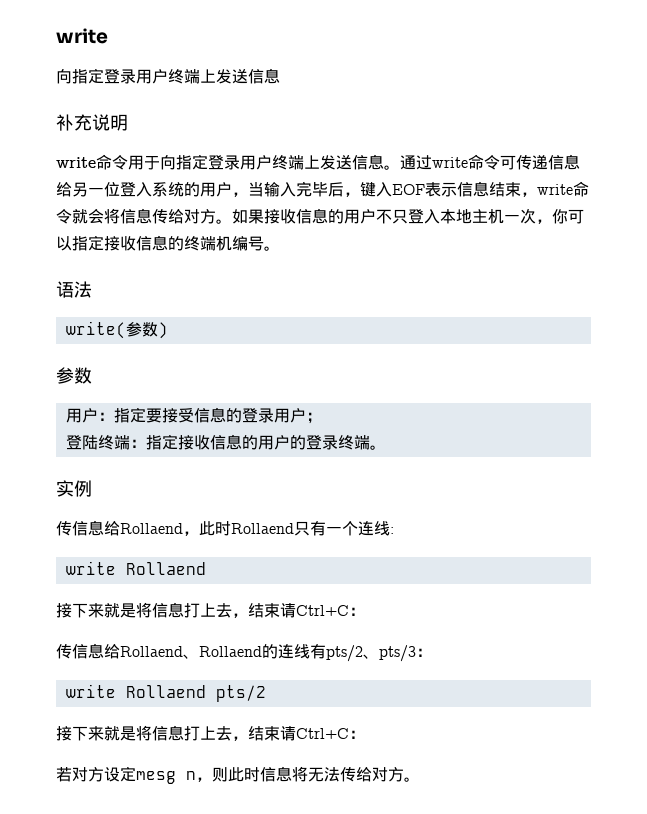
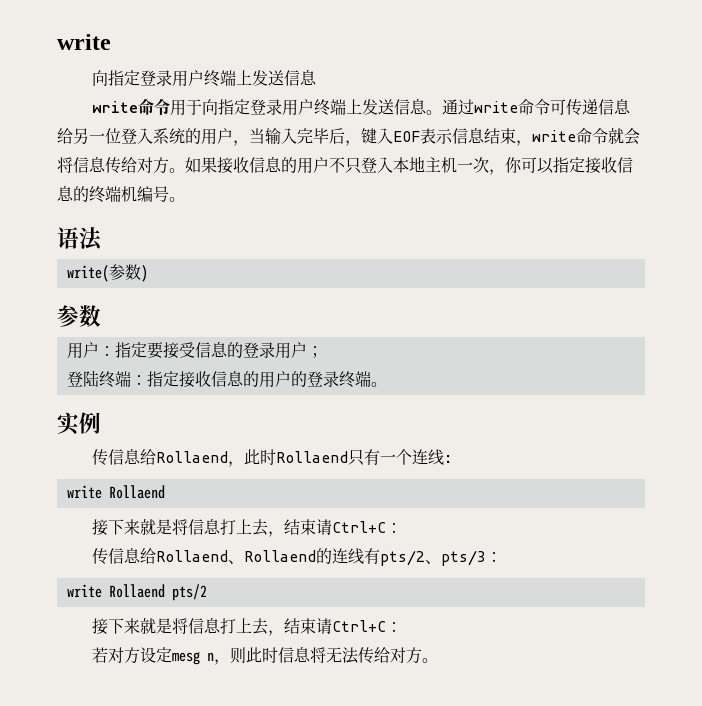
- 补充说明

